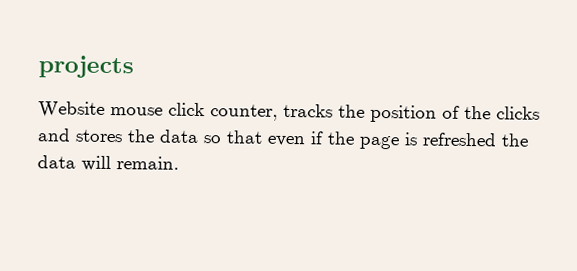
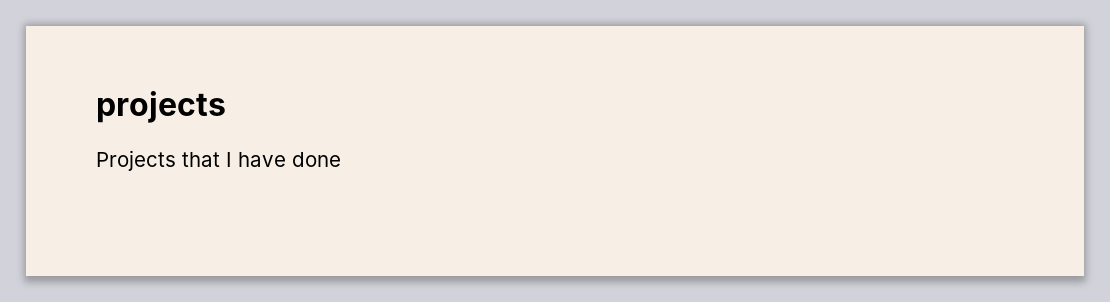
- Website mouse click counter, tracks the position of the clicks and stores the data so that even if the page is refreshed the data will remain.
+ Projects that I have done

